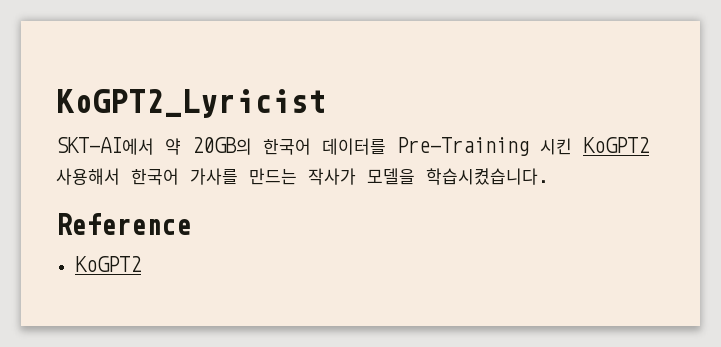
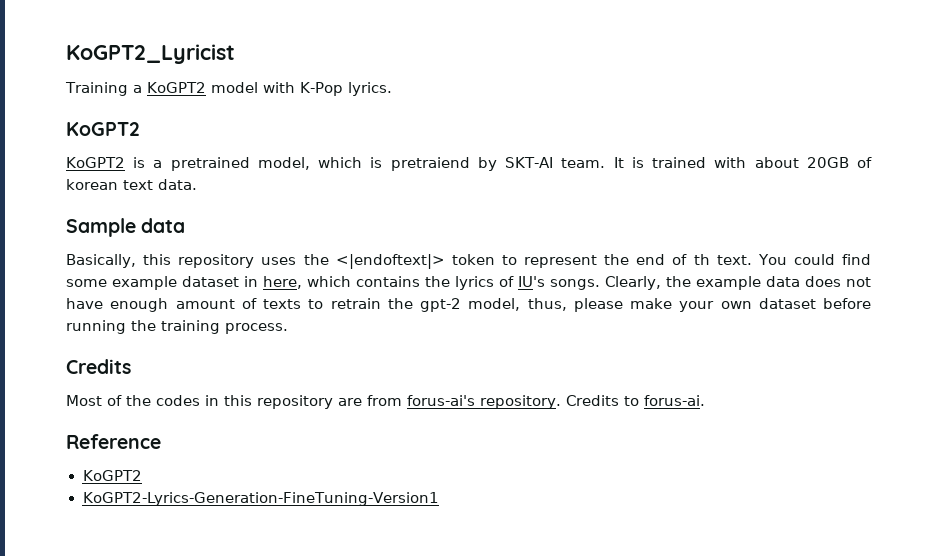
- SKT-AI에서 약 20GB의 한국어 데이터를 Pre-Training 시킨 KoGPT2 사용해서 한국어 가사를 만드는 작사가 모델을 학습시켰습니다.
+ Training a KoGPT2 model with K-Pop lyrics.
+ KoGPT2
+ KoGPT2 is a pretrained model, which is pretraiend by SKT-AI team. It is trained with about 20GB of korean text data.
+ Sample data
+ Basically, this repository uses the <|endoftext|> token to represent the end of th text. You could find some example dataset in here, which contains the lyrics of IU's songs. Clearly, the example data does not have enough amount of texts to retrain the gpt-2 model, thus, please make your own dataset before running the training process.
+ Credits
+ Most of the codes in this repository are from forus-ai's repository. Credits to forus-ai.
+ KoGPT2-Lyrics-Generation-FineTuning-Version1

